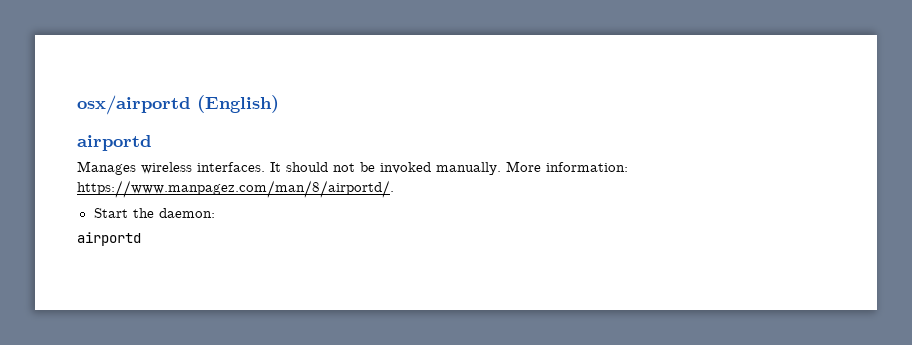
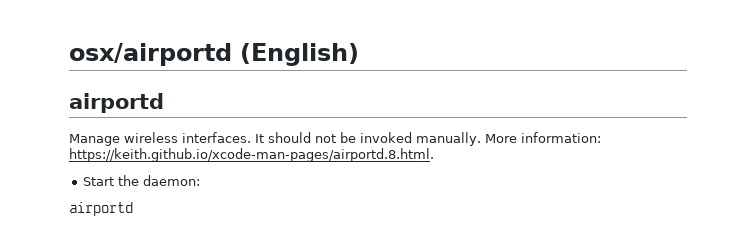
- Manages wireless interfaces.
+ Manage wireless interfaces.
- More information: https://www.manpagez.com/man/8/airportd/.
+ More information: https://keith.github.io/xcode-man-pages/airportd.8.html.

